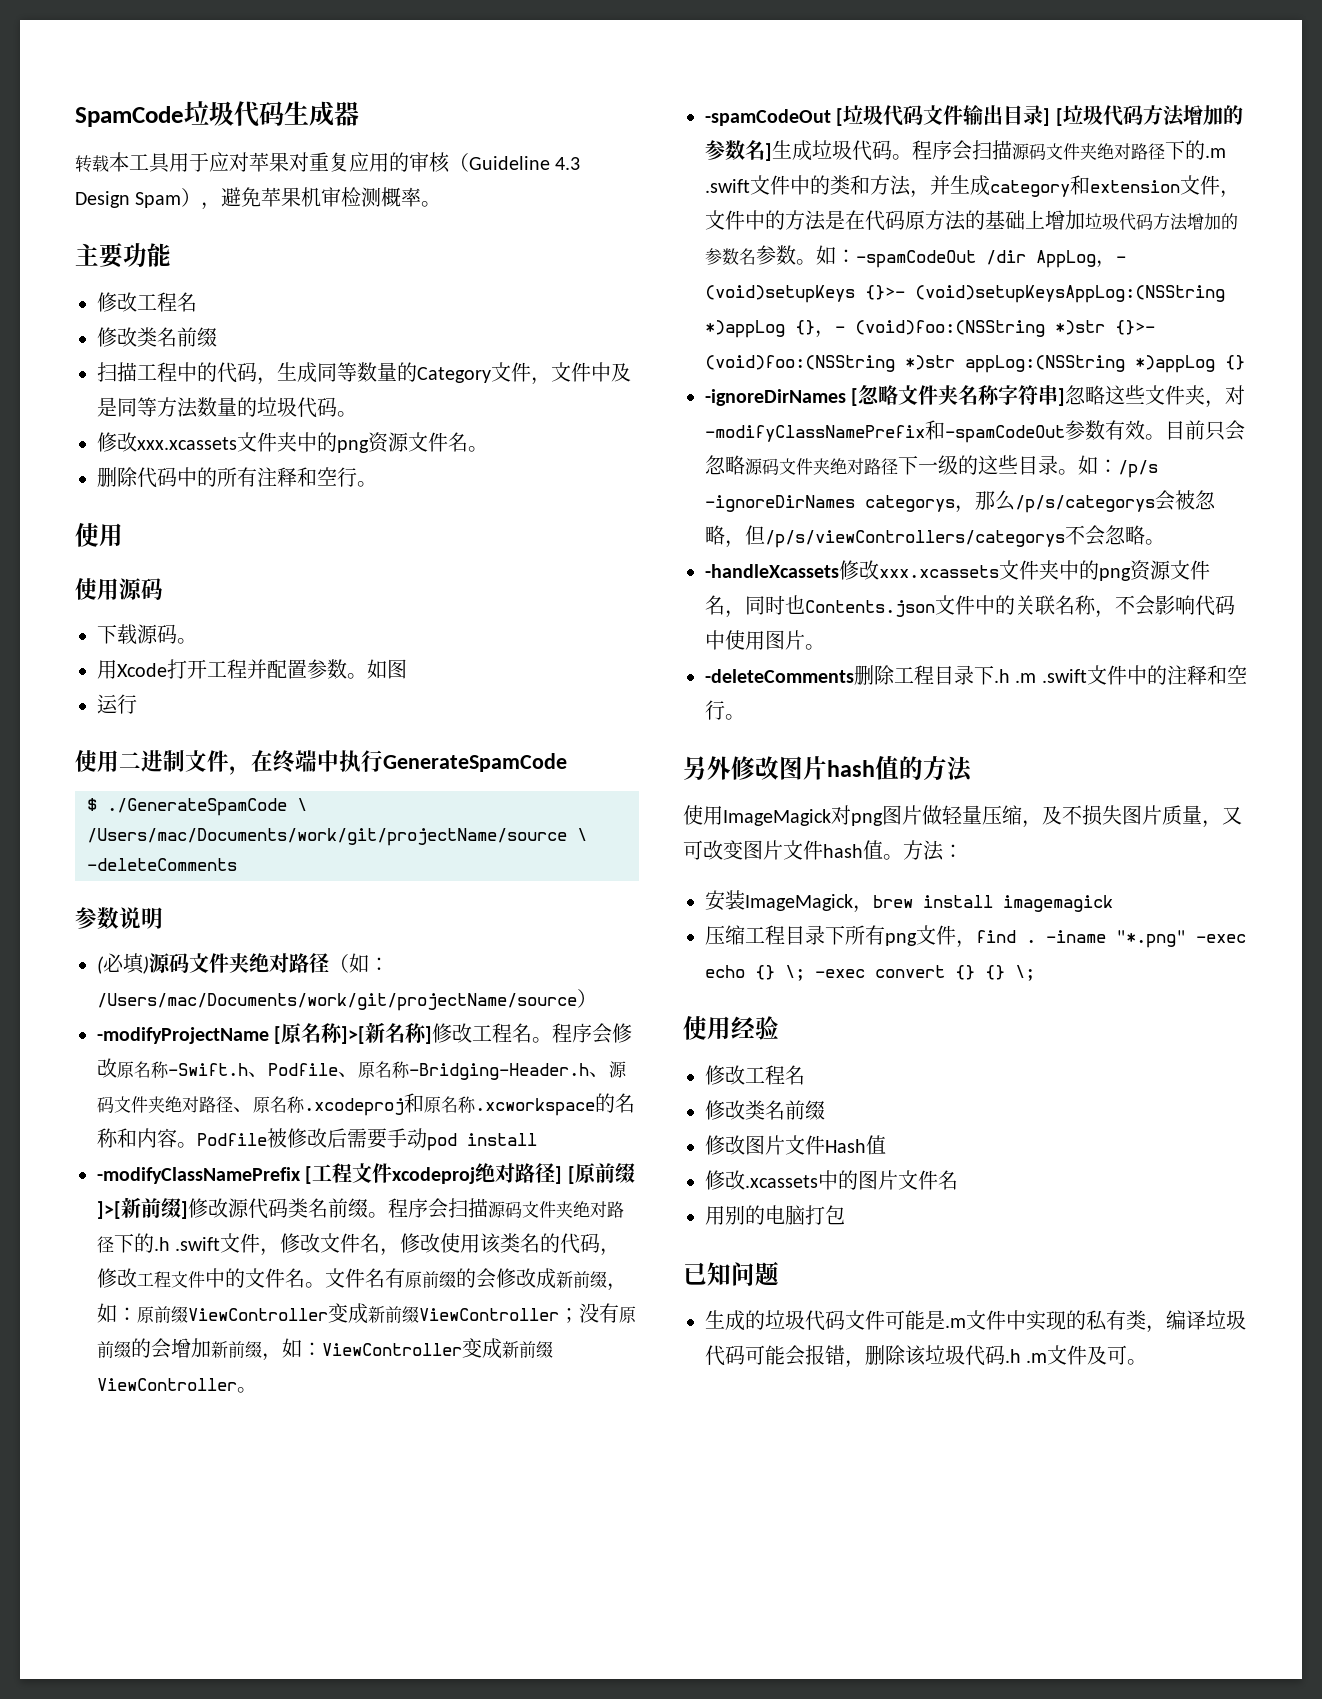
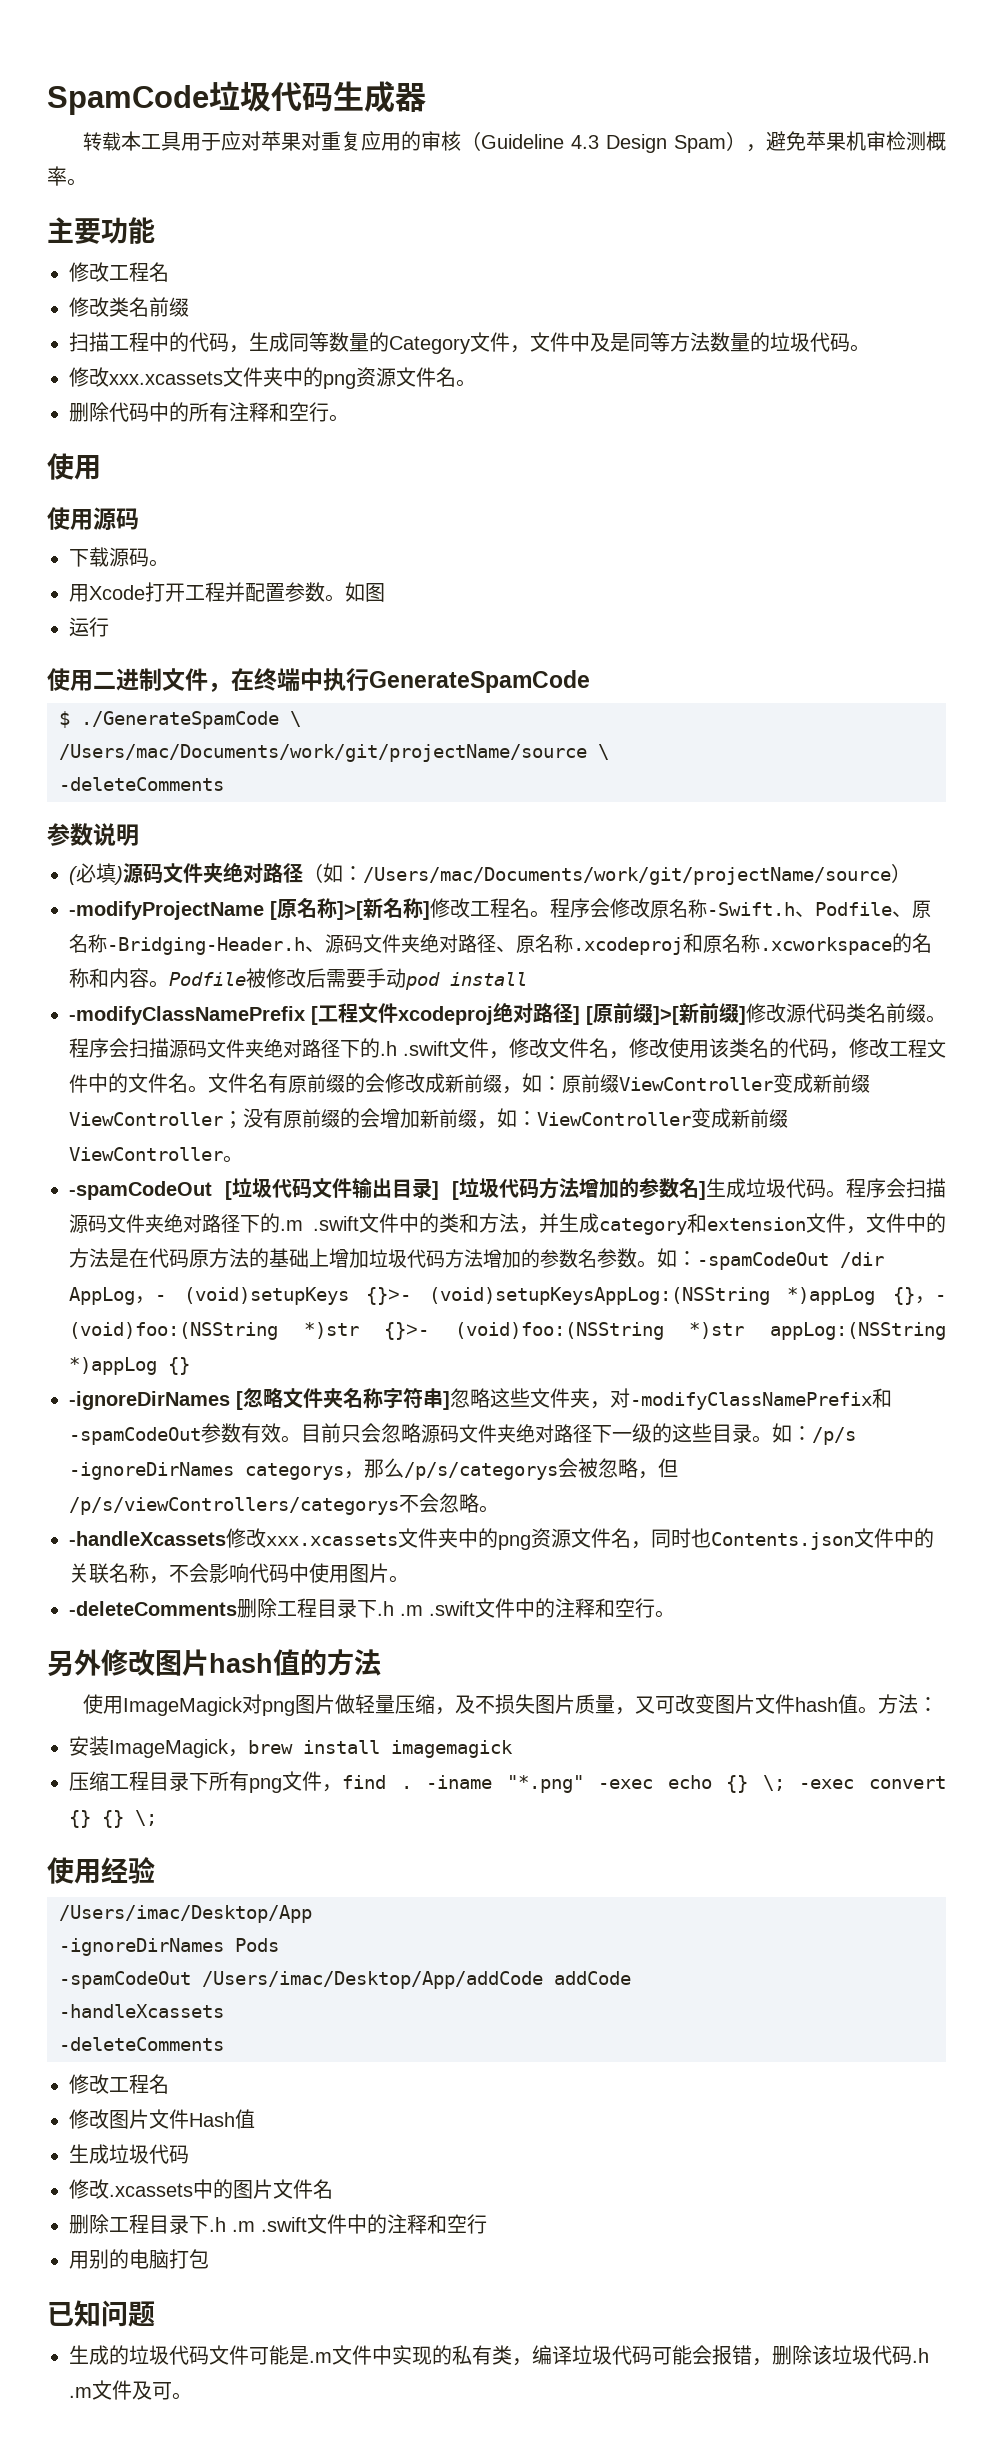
  使用经验
+ /Users/imac/Desktop/App
+ -ignoreDirNames Pods
+ -spamCodeOut /Users/imac/Desktop/App/addCode addCode
+ -handleXcassets
+ -deleteComments
  修改工程名
- 修改类名前缀
  修改图片文件Hash值
+ 生成垃圾代码
  修改.xcassets中的图片文件名
+ 删除工程目录下.h .m .swift文件中的注释和空行

